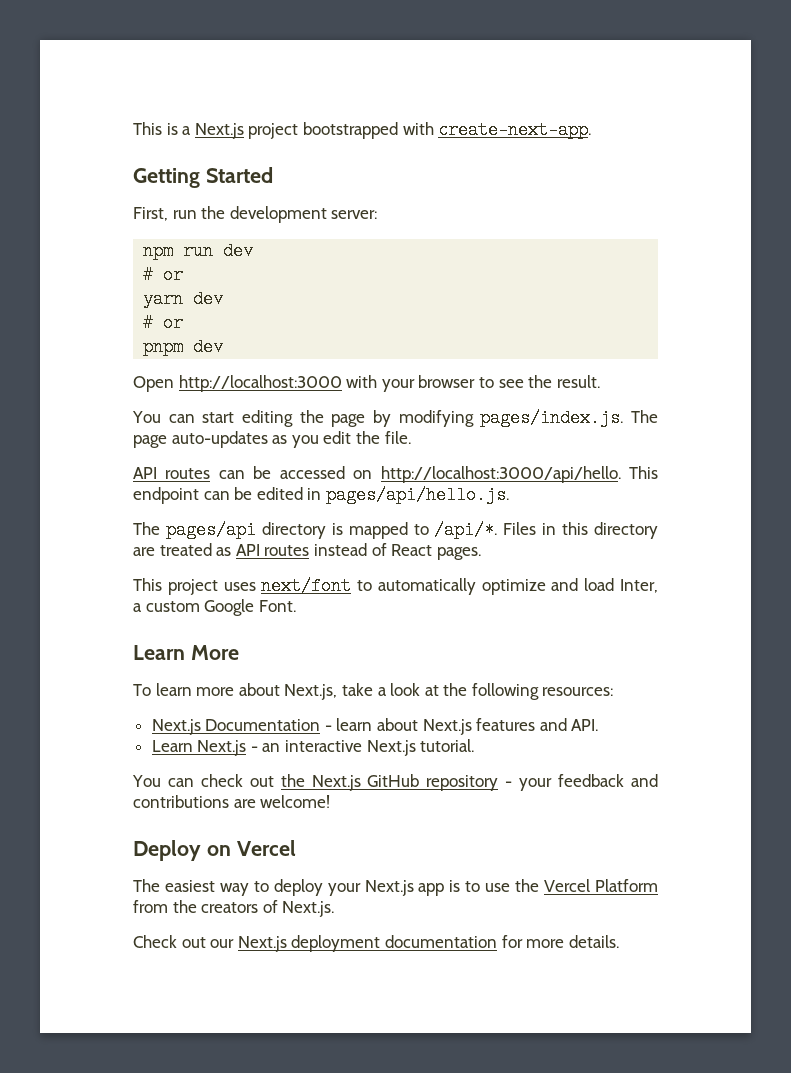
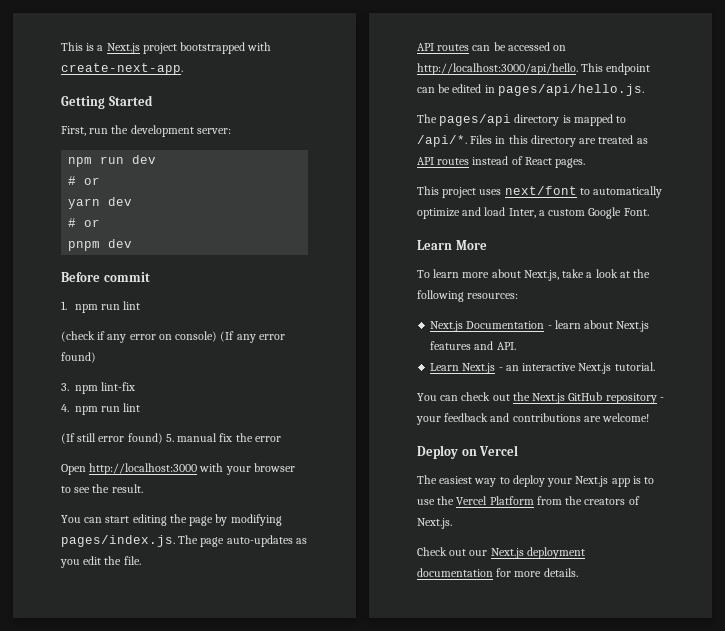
+ Before commit
+ 1. npm run lint
+ (check if any error on console) (If any error found)
+ 3. npm lint-fix
+ 4. npm run lint
+ (If still error found) 5. manual fix the error

